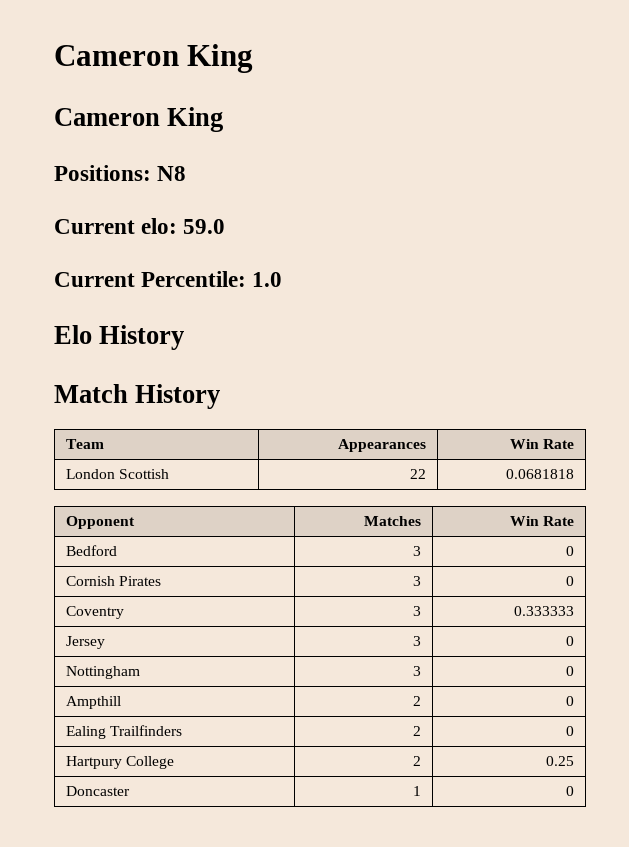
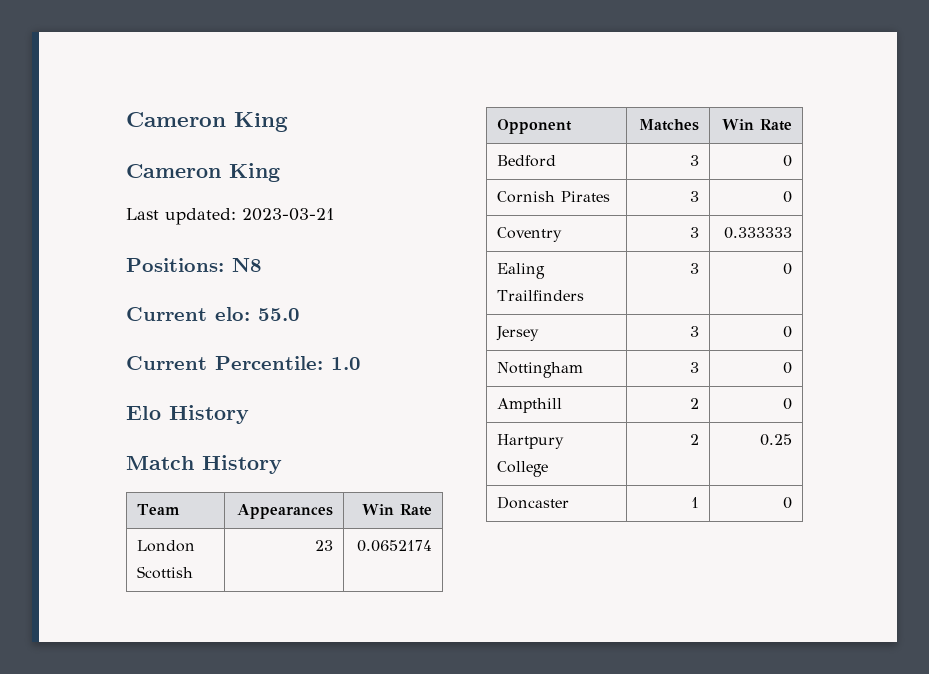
+ Last updated: 2023-03-21
- Current elo: 59.0
+ Current elo: 55.0
- London Scottish | 22 | 0.0681818
+ London Scottish | 23 | 0.0652174
+ Ealing Trailfinders | 3 | 0
- Ealing Trailfinders | 2 | 0

